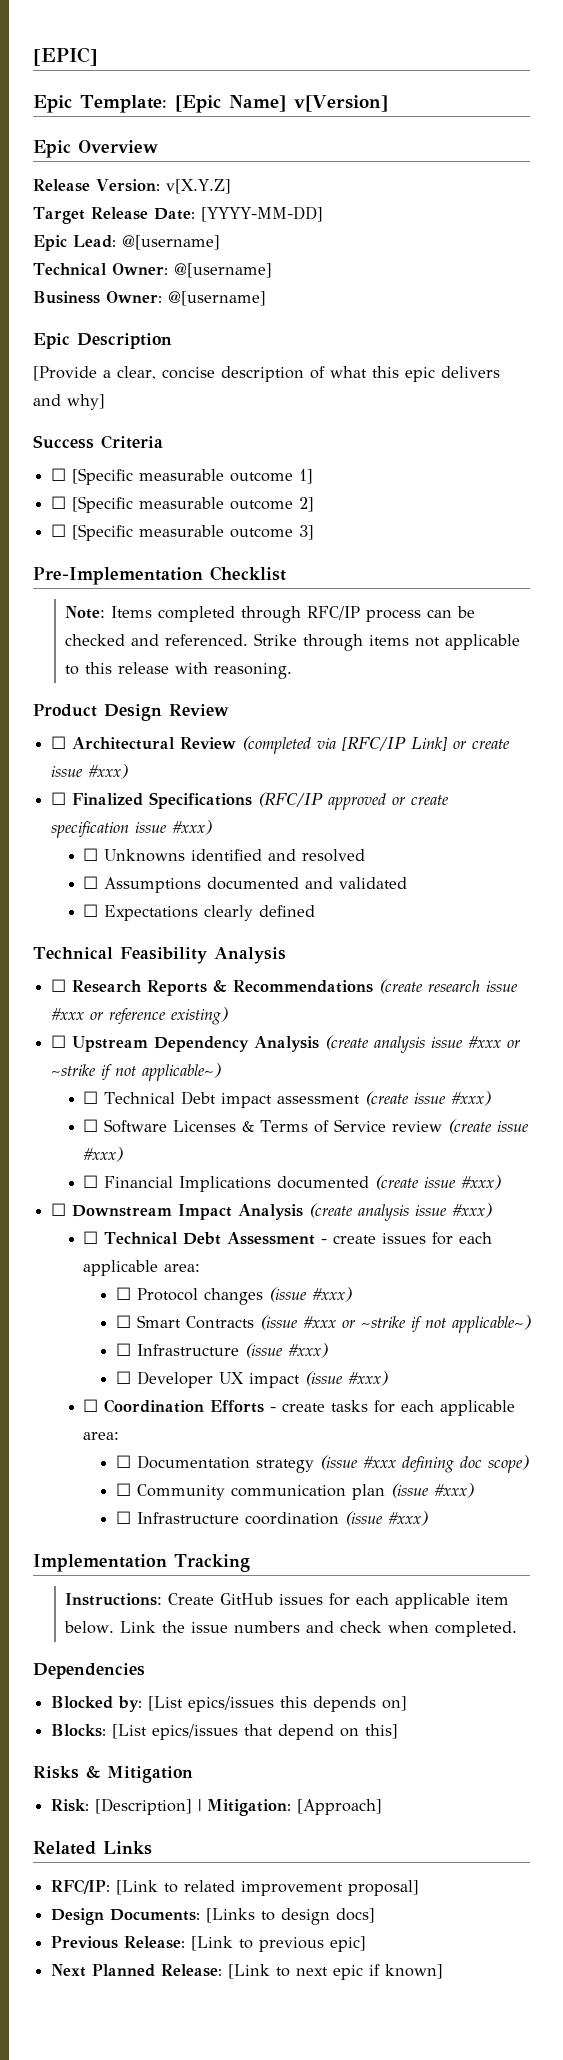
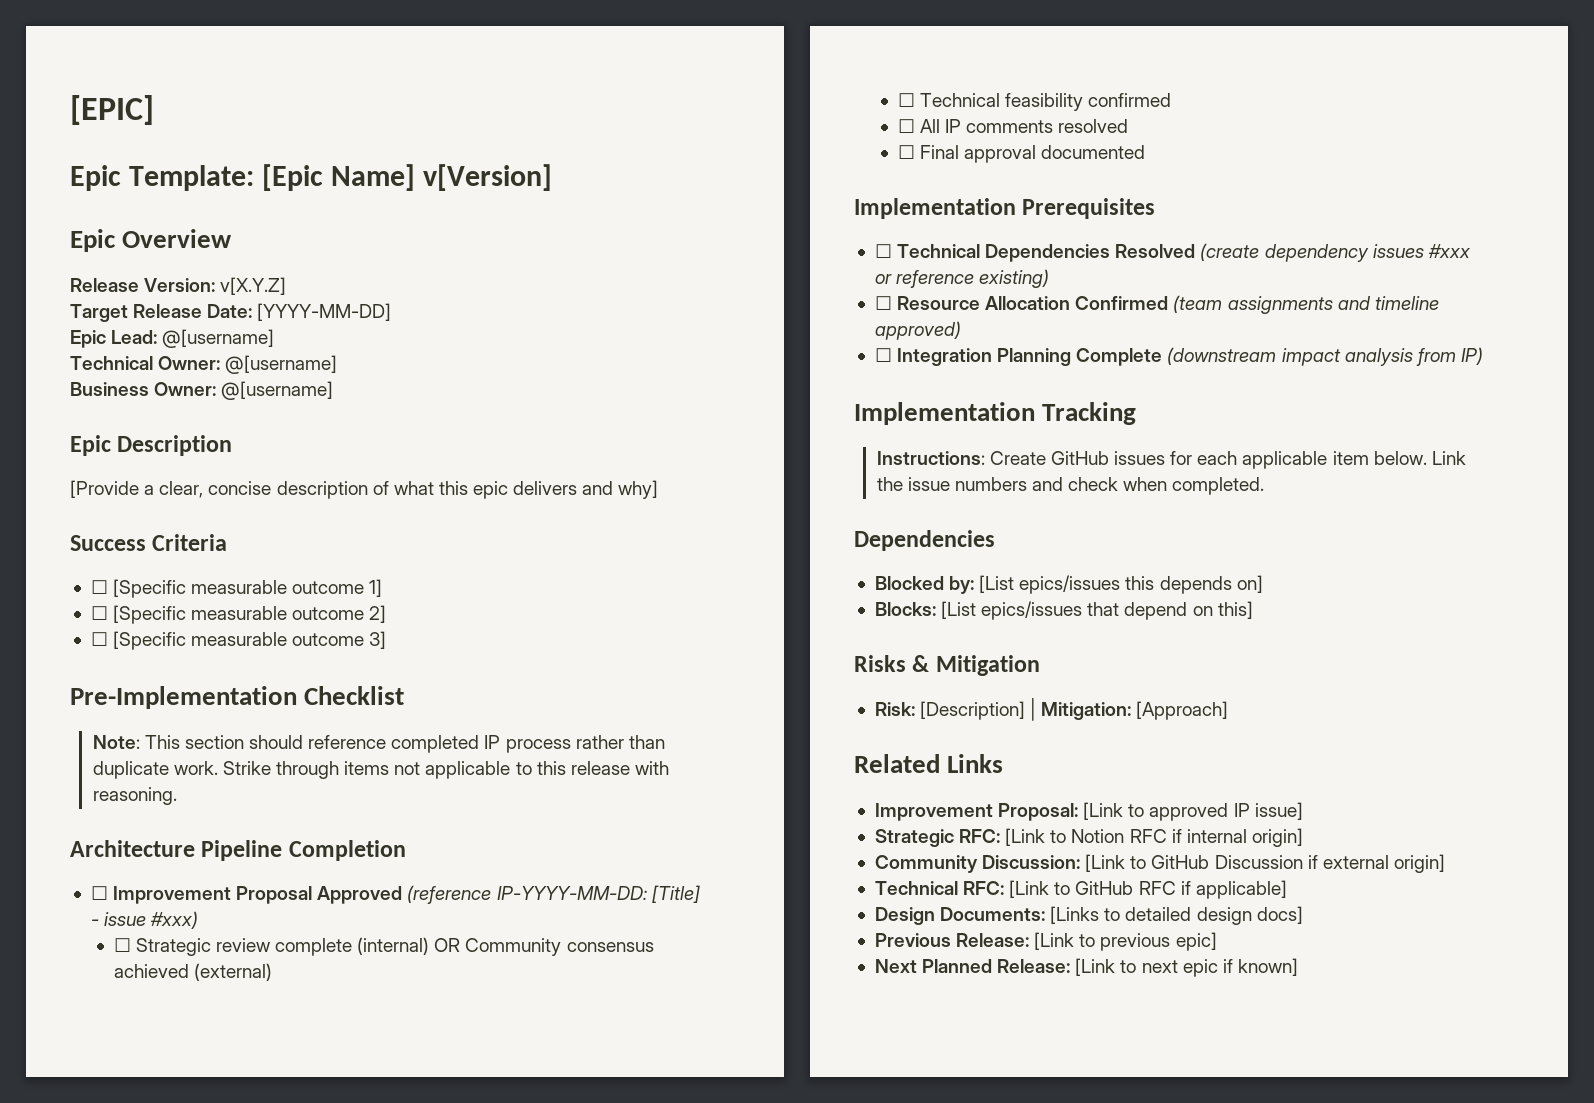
- Note: Items completed through RFC/IP process can be checked and referenced.
+ Note: This section should reference completed IP process rather than duplicate work.
- Product Design Review
- ☐ Architectural Review (completed via [RFC/IP Link] or create issue #xxx)
- ☐ Finalized Specifications (RFC/IP approved or create specification issue #xxx)
- ☐ Unknowns identified and resolved
+ Architecture Pipeline Completion
+ ☐ Improvement Proposal Approved (reference IP-YYYY-MM-DD: [Title] - issue #xxx)
+ ☐ Strategic review complete (internal) OR Community consensus achieved (external)
+ ☐ Technical feasibility confirmed
+ ☐ All IP comments resolved
- ☐ Assumptions documented and validated
- ☐ Expectations clearly defined
- Technical Feasibility Analysis
- ☐ Research Reports & Recommendations (create research issue #xxx or reference existing)
+ ☐ Final approval documented
+ Implementation Prerequisites
+ ☐ Technical Dependencies Resolved (create dependency issues #xxx or reference existing)
- ☐ Upstream Dependency Analysis (create analysis issue #xxx or ~strike if not applicable~)
- ☐ Technical Debt impact assessment (create issue #xxx)
- ☐ Software Licenses & Terms of Service review (create issue #xxx)
- ☐ Financial Implications documented (create issue #xxx)
- ☐ Downstream Impact Analysis (create analysis issue #xxx)
- ☐ Technical Debt Assessment - create issues for each applicable area:
- ☐ Protocol changes (issue #xxx)
- ☐ Smart Contracts (issue #xxx or ~strike if not applicable~)
- ☐ Infrastructure (issue #xxx)
- ☐ Developer UX impact (issue #xxx)
- ☐ Coordination Efforts - create tasks for each applicable area:
- ☐ Documentation strategy (issue #xxx defining doc scope)
- ☐ Community communication plan (issue #xxx)
- ☐ Infrastructure coordination (issue #xxx)
+ ☐ Resource Allocation Confirmed (team assignments and timeline approved)
+ ☐ Integration Planning Complete (downstream impact analysis from IP)
- RFC/IP: [Link to related improvement proposal]
+ Improvement Proposal: [Link to approved IP issue]
+ Strategic RFC: [Link to Notion RFC if internal origin]
+ Community Discussion: [Link to GitHub Discussion if external origin]
+ Technical RFC: [Link to GitHub RFC if applicable]
- Design Documents: [Links to design docs]
+ Design Documents: [Links to detailed design docs]

